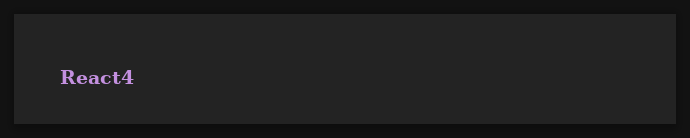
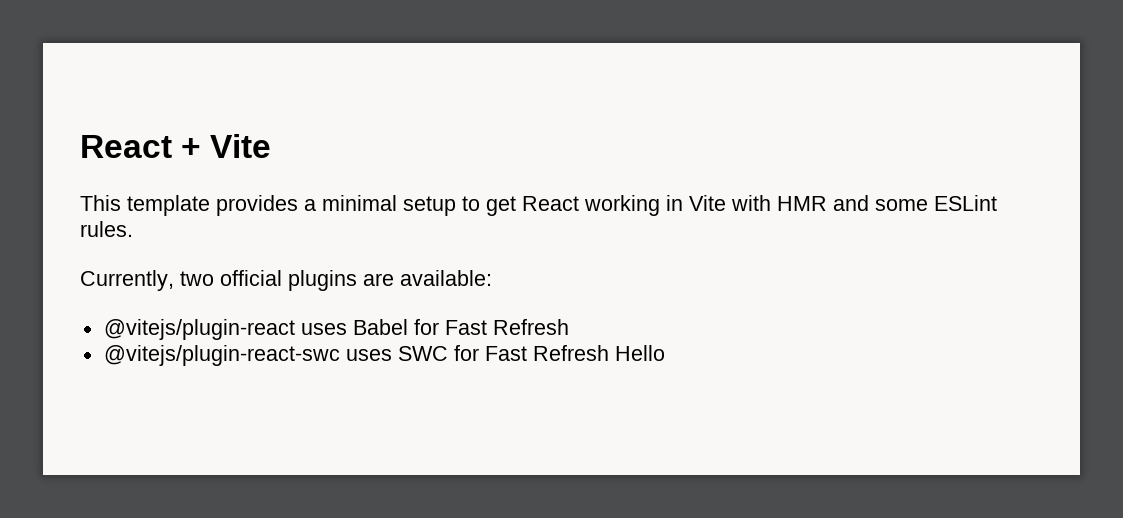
- React4
+ React + Vite
+ This template provides a minimal setup to get React working in Vite with HMR and some ESLint rules.
+ Currently, two official plugins are available:
+ @vitejs/plugin-react uses Babel for Fast Refresh
+ @vitejs/plugin-react-swc uses SWC for Fast Refresh Hello

